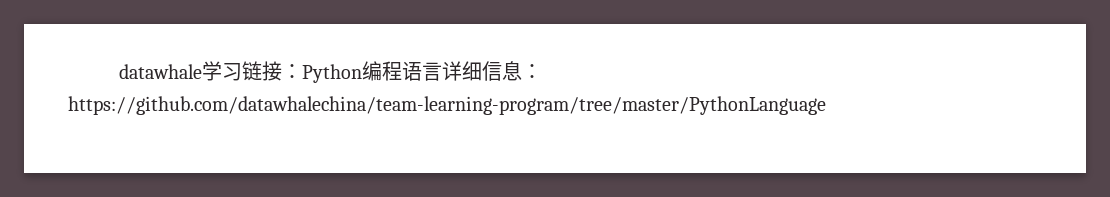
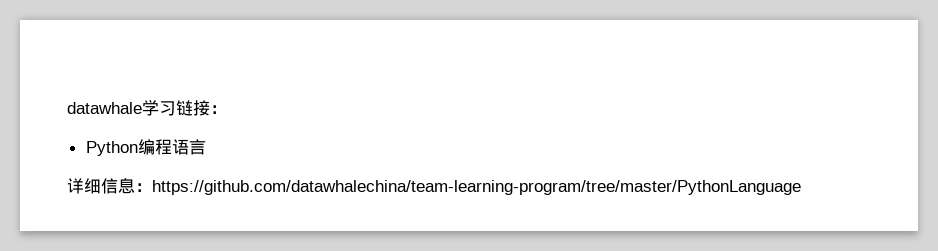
- datawhale学习链接：Python编程语言详细信息：https://github.com/datawhalechina/team-learning-program/tree/master/PythonLanguage
+ datawhale学习链接：
+ Python编程语言
+ 详细信息：https://github.com/datawhalechina/team-learning-program/tree/master/PythonLanguage

